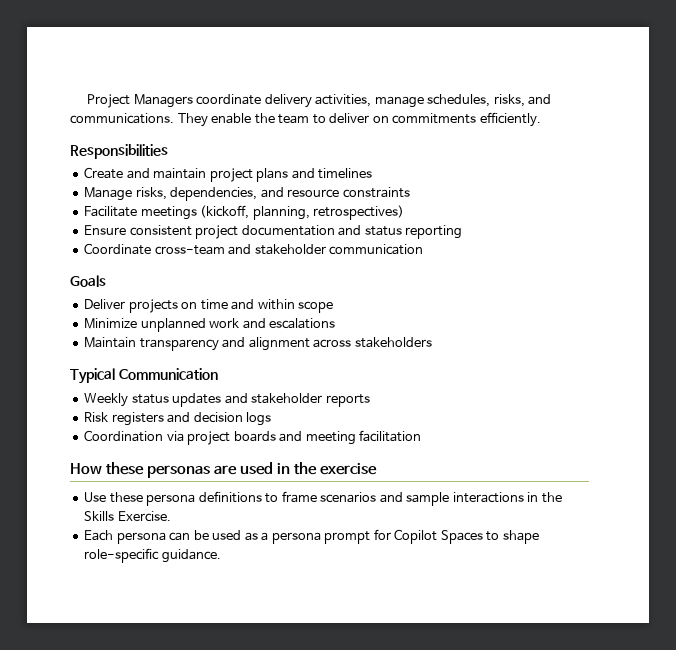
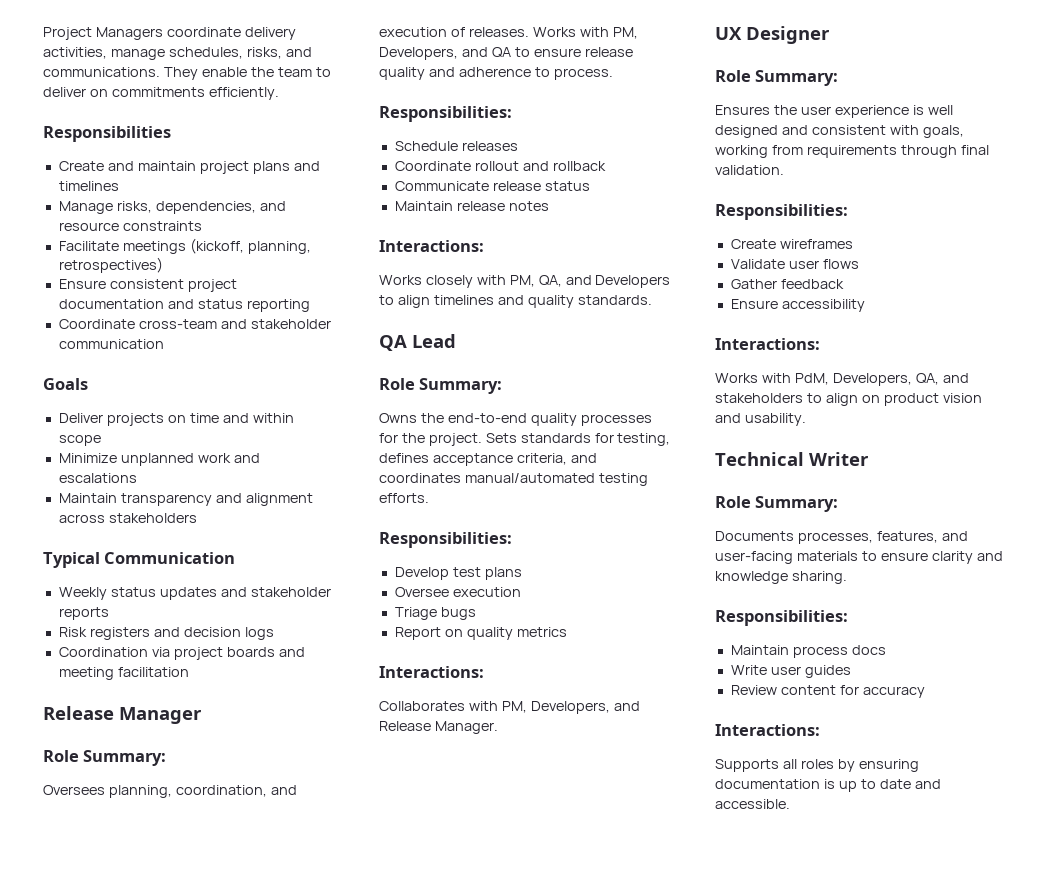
- How these personas are used in the exercise
- Use these persona definitions to frame scenarios and sample interactions in the Skills Exercise.
- Each persona can be used as a persona prompt for Copilot Spaces to shape role-specific guidance.
+ Release Manager
+ Role Summary:
+ Oversees planning, coordination, and execution of releases. Works with PM, Developers, and QA to ensure release quality and adherence to process.
+ Responsibilities:
+ Schedule releases
+ Coordinate rollout and rollback
+ Communicate release status
+ Maintain release notes
+ Interactions:
+ Works closely with PM, QA, and Developers to align timelines and quality standards.
+ QA Lead
+ Role Summary:
+ Owns the end-to-end quality processes for the project. Sets standards for testing, defines acceptance criteria, and coordinates manual/automated testing efforts.
+ Responsibilities:
+ Develop test plans
+ Oversee execution
+ Triage bugs
+ Report on quality metrics
+ Interactions:
+ Collaborates with PM, Developers, and Release Manager.
+ UX Designer
+ Role Summary:
+ Ensures the user experience is well designed and consistent with goals, working from requirements through final validation.
+ Responsibilities:
+ Create wireframes
+ Validate user flows
+ Gather feedback
+ Ensure accessibility
+ Interactions:
+ Works with PdM, Developers, QA, and stakeholders to align on product vision and usability.
+ Technical Writer
+ Role Summary:
+ Documents processes, features, and user-facing materials to ensure clarity and knowledge sharing.
+ Responsibilities:
+ Maintain process docs
+ Write user guides
+ Review content for accuracy
+ Interactions:
+ Supports all roles by ensuring documentation is up to date and accessible.

